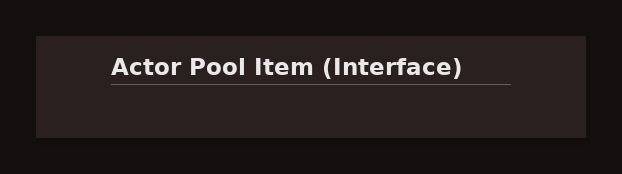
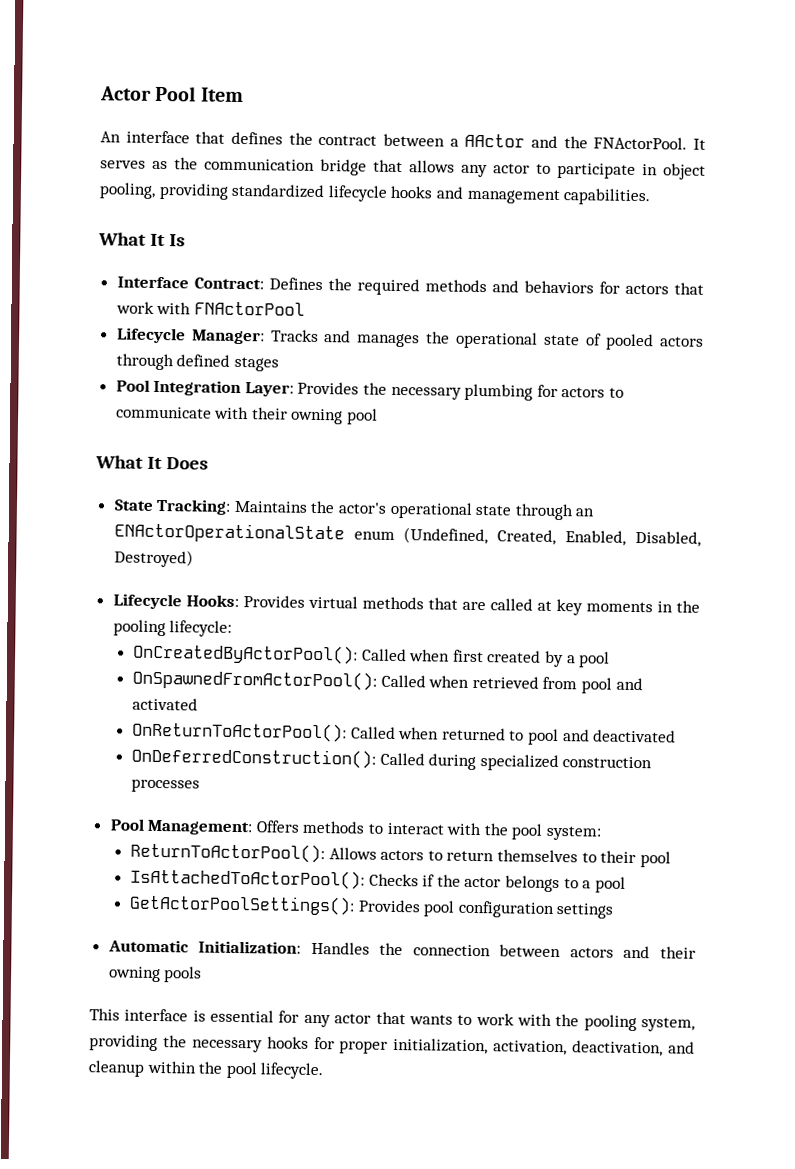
- Actor Pool Item (Interface)
+ Actor Pool Item
+ An interface that defines the contract between a AActor and the FNActorPool. It serves as the communication bridge that allows any actor to participate in object pooling, providing standardized lifecycle hooks and management capabilities.
+ What It Is
+ Interface Contract: Defines the required methods and behaviors for actors that work with FNActorPool
+ Lifecycle Manager: Tracks and manages the operational state of pooled actors through defined stages
+ Pool Integration Layer: Provides the necessary plumbing for actors to communicate with their owning pool
+ What It Does
+ State Tracking: Maintains the actor's operational state through an ENActorOperationalState enum (Undefined, Created, Enabled, Disabled, Destroyed)
+ Lifecycle Hooks: Provides virtual methods that are called at key moments in the pooling lifecycle:
+ OnCreatedByActorPool(): Called when first created by a pool
+ OnSpawnedFromActorPool(): Called when retrieved from pool and activated
+ OnReturnToActorPool(): Called when returned to pool and deactivated
+ OnDeferredConstruction(): Called during specialized construction processes
+ Pool Management: Offers methods to interact with the pool system:
+ ReturnToActorPool(): Allows actors to return themselves to their pool
+ IsAttachedToActorPool(): Checks if the actor belongs to a pool
+ GetActorPoolSettings(): Provides pool configuration settings
+ Automatic Initialization: Handles the connection between actors and their owning pools
+ This interface is essential for any actor that wants to work with the pooling system, providing the necessary hooks for proper initialization, activation, deactivation, and cleanup within the pool lifecycle.

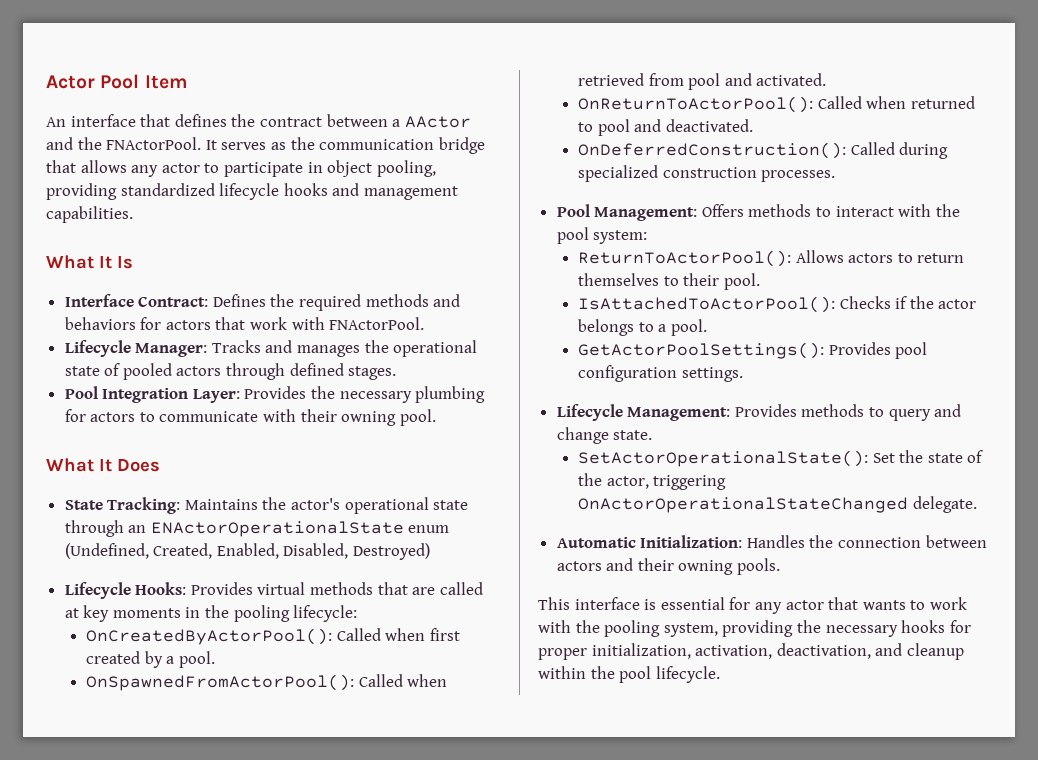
- Interface Contract: Defines the required methods and behaviors for actors that work with FNActorPool
+ Interface Contract: Defines the required methods and behaviors for actors that work with FNActorPool.
- Lifecycle Manager: Tracks and manages the operational state of pooled actors through defined stages
+ Lifecycle Manager: Tracks and manages the operational state of pooled actors through defined stages.
- Pool Integration Layer: Provides the necessary plumbing for actors to communicate with their owning pool
+ Pool Integration Layer: Provides the necessary plumbing for actors to communicate with their owning pool.
- OnCreatedByActorPool(): Called when first created by a pool
+ OnCreatedByActorPool(): Called when first created by a pool.
- OnSpawnedFromActorPool(): Called when retrieved from pool and activated
+ OnSpawnedFromActorPool(): Called when retrieved from pool and activated.
- OnReturnToActorPool(): Called when returned to pool and deactivated
+ OnReturnToActorPool(): Called when returned to pool and deactivated.
- OnDeferredConstruction(): Called during specialized construction processes
+ OnDeferredConstruction(): Called during specialized construction processes.
- ReturnToActorPool(): Allows actors to return themselves to their pool
+ ReturnToActorPool(): Allows actors to return themselves to their pool.
- IsAttachedToActorPool(): Checks if the actor belongs to a pool
+ IsAttachedToActorPool(): Checks if the actor belongs to a pool.
- GetActorPoolSettings(): Provides pool configuration settings
+ GetActorPoolSettings(): Provides pool configuration settings.
+ Lifecycle Management: Provides methods to query and change state.
+ SetActorOperationalState(): Set the state of the actor, triggering OnActorOperationalStateChanged delegate.
- Automatic Initialization: Handles the connection between actors and their owning pools
+ Automatic Initialization: Handles the connection between actors and their owning pools.

